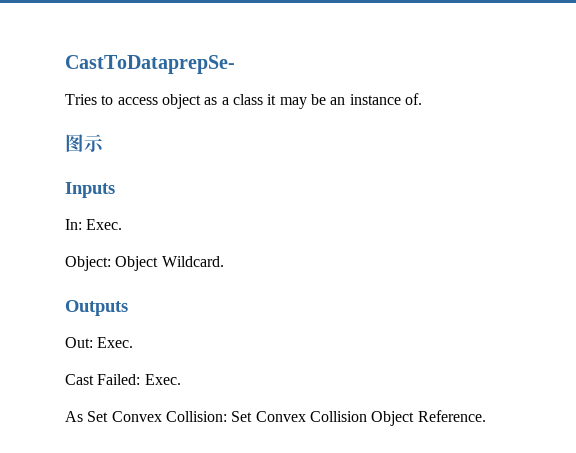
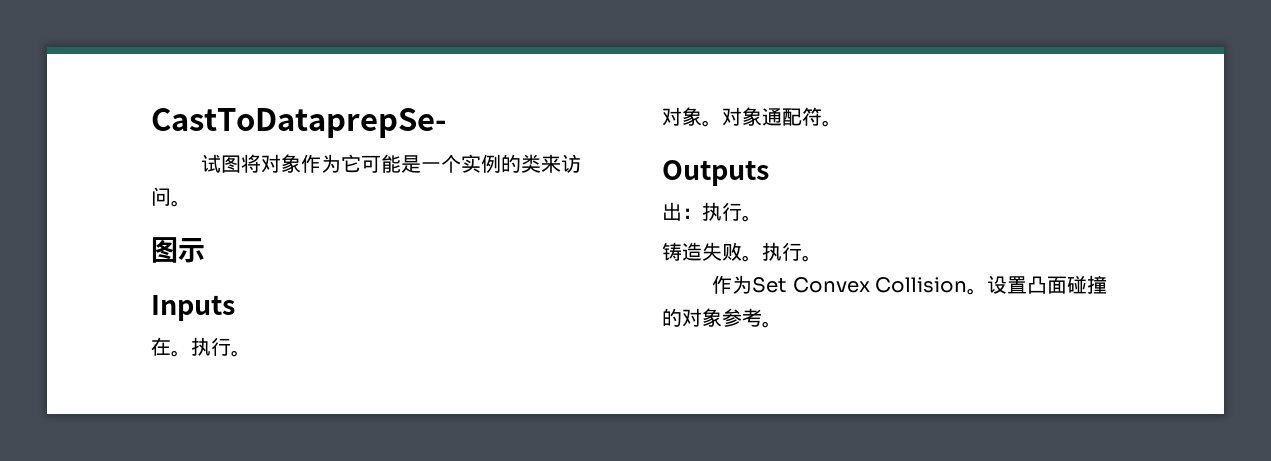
- Tries to access object as a class it may be an instance of.
+ 试图将对象作为它可能是一个实例的类来访问。
  图示
  Inputs
- In: Exec.
- Object: Object Wildcard.
+ 在。执行。
+ 对象。对象通配符。
  Outputs
- Out: Exec.
- Cast Failed: Exec.
- As Set Convex Collision: Set Convex Collision Object Reference.
+ 出：执行。
+ 铸造失败。执行。
+ 作为Set Convex Collision。设置凸面碰撞的对象参考。

